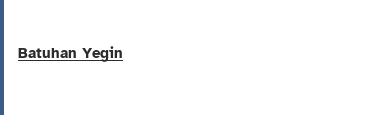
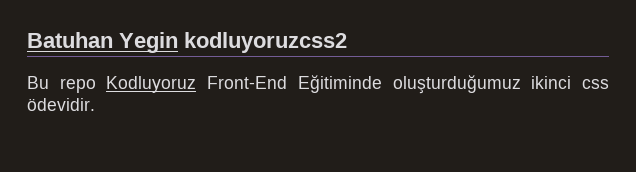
- Batuhan Yegin
+ Batuhan Yegin kodluyoruzcss2
+ Bu repo Kodluyoruz Front-End Eğitiminde oluşturduğumuz ikinci css ödevidir.

